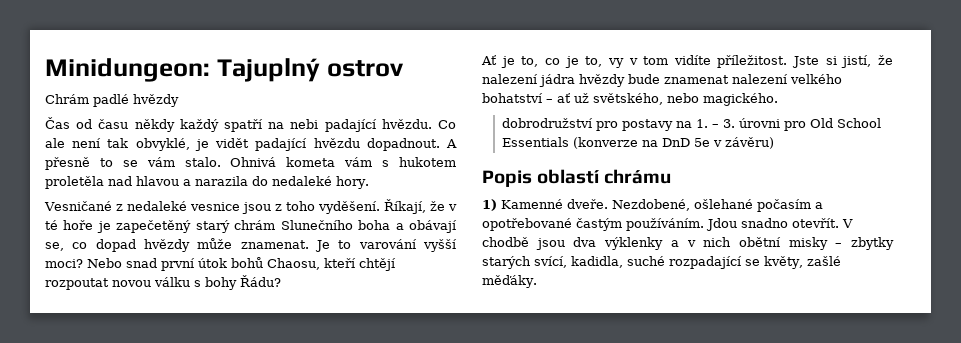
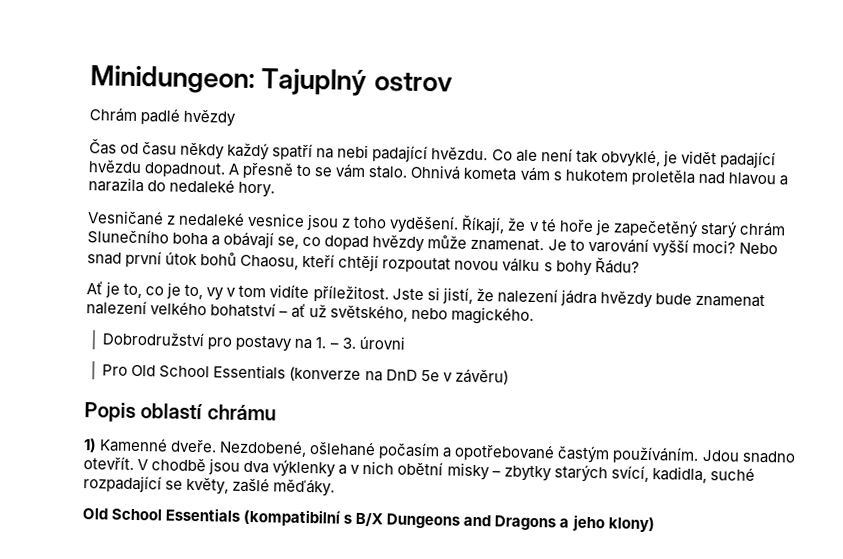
- dobrodružství pro postavy na 1. – 3. úrovni pro Old School Essentials (konverze na DnD 5e v závěru)
+ Dobrodružství pro postavy na 1. – 3. úrovni
+ Pro Old School Essentials (konverze na DnD 5e v závěru)
+ Old School Essentials (kompatibilní s B/X Dungeons and Dragons a jeho klony)

